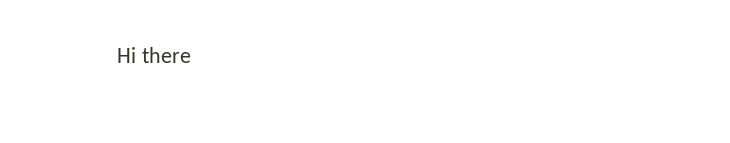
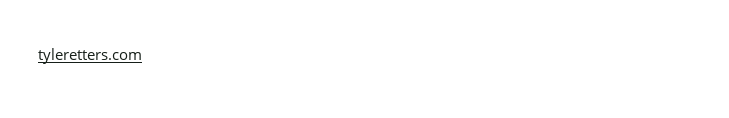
- Hi there
+ tyleretters.com

